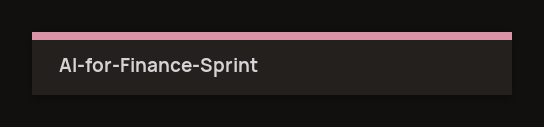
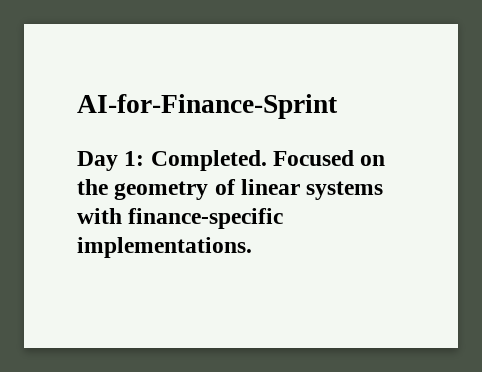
+ Day 1: Completed. Focused on the geometry of linear systems with finance-specific implementations.

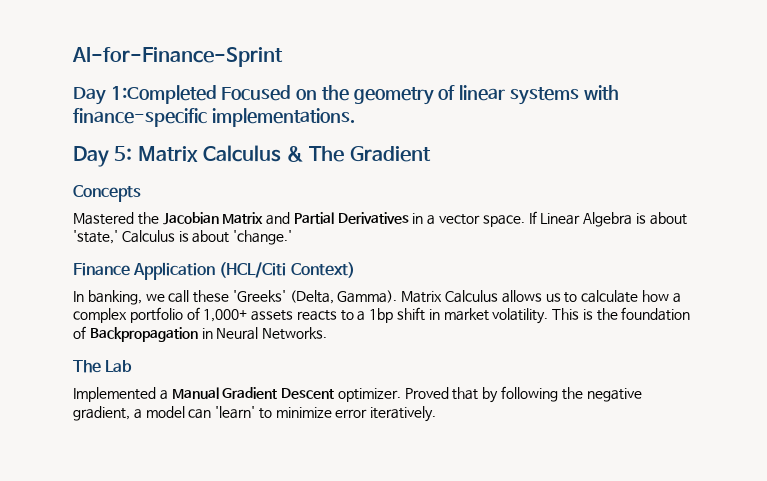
- Day 1: Completed. Focused on the geometry of linear systems with finance-specific implementations.
+ Day 1:Completed Focused on the geometry of linear systems with finance-specific implementations.
+ Day 5: Matrix Calculus & The Gradient
+ Concepts
+ Mastered the Jacobian Matrix and Partial Derivatives in a vector space. If Linear Algebra is about 'state,' Calculus is about 'change.'
+ Finance Application (HCL/Citi Context)
+ In banking, we call these 'Greeks' (Delta, Gamma). Matrix Calculus allows us to calculate how a complex portfolio of 1,000+ assets reacts to a 1bp shift in market volatility. This is the foundation of Backpropagation in Neural Networks.
+ The Lab
+ Implemented a Manual Gradient Descent optimizer. Proved that by following the negative gradient, a model can 'learn' to minimize error iteratively.

